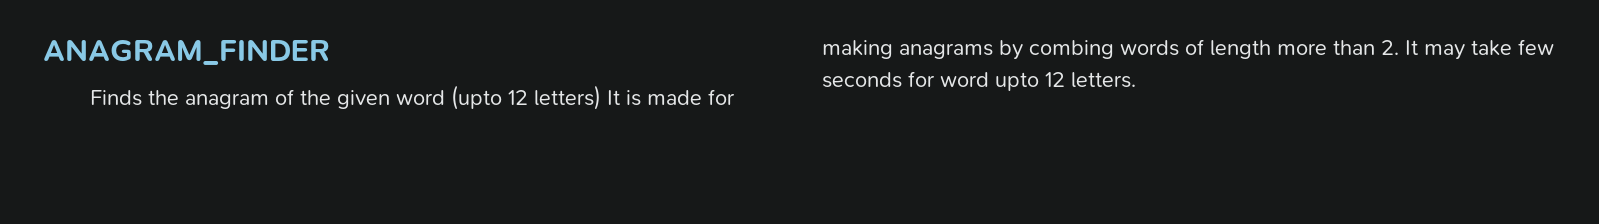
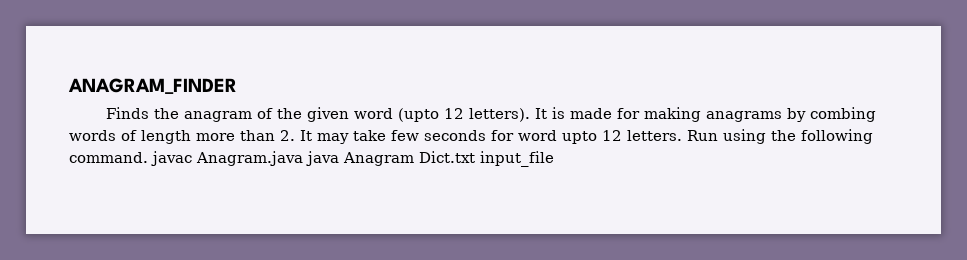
- Finds the anagram of the given word (upto 12 letters) It is made for making anagrams by combing words of length more than 2. It may take few seconds for word upto 12 letters.
+ Finds the anagram of the given word (upto 12 letters). It is made for making anagrams by combing words of length more than 2. It may take few seconds for word upto 12 letters.
+ Run using the following command. javac Anagram.java java Anagram Dict.txt input_file

